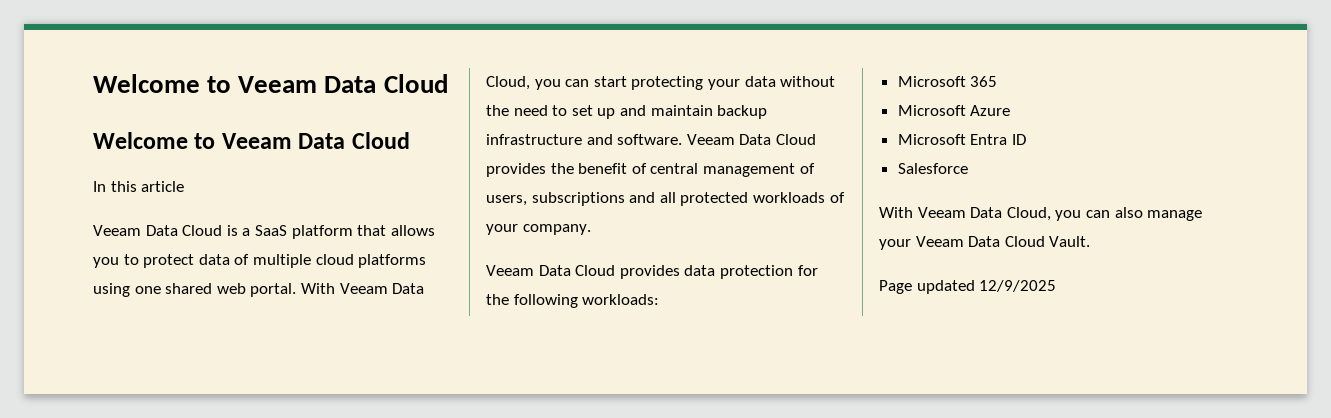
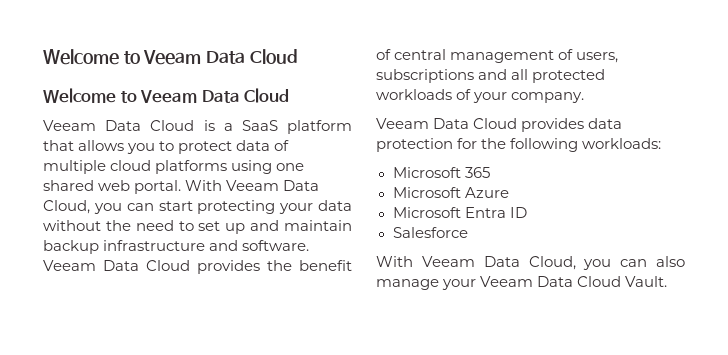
- In this article
- Page updated 12/9/2025

